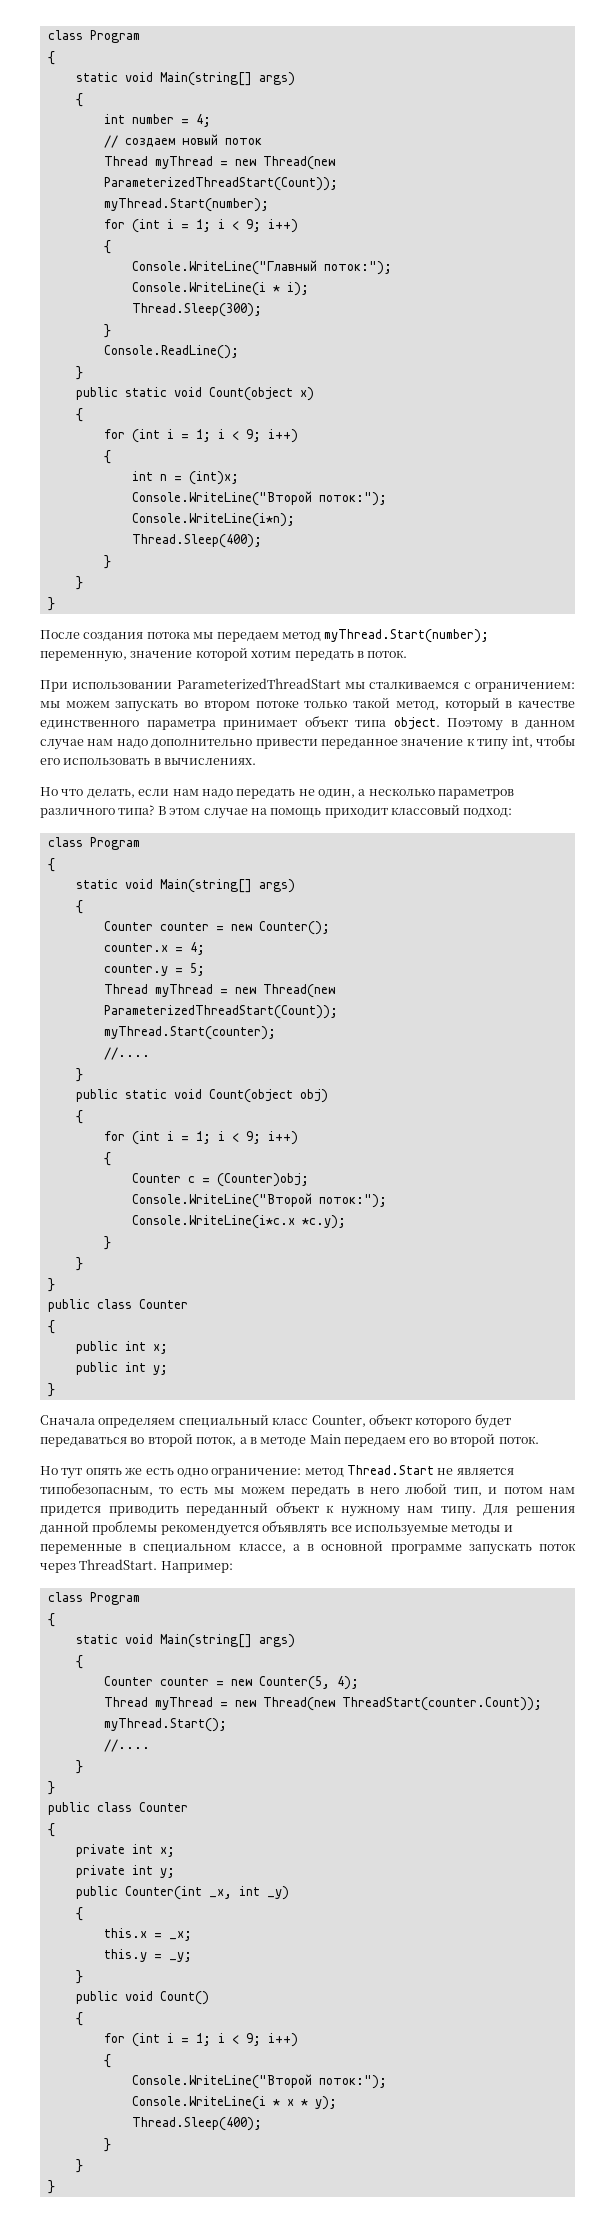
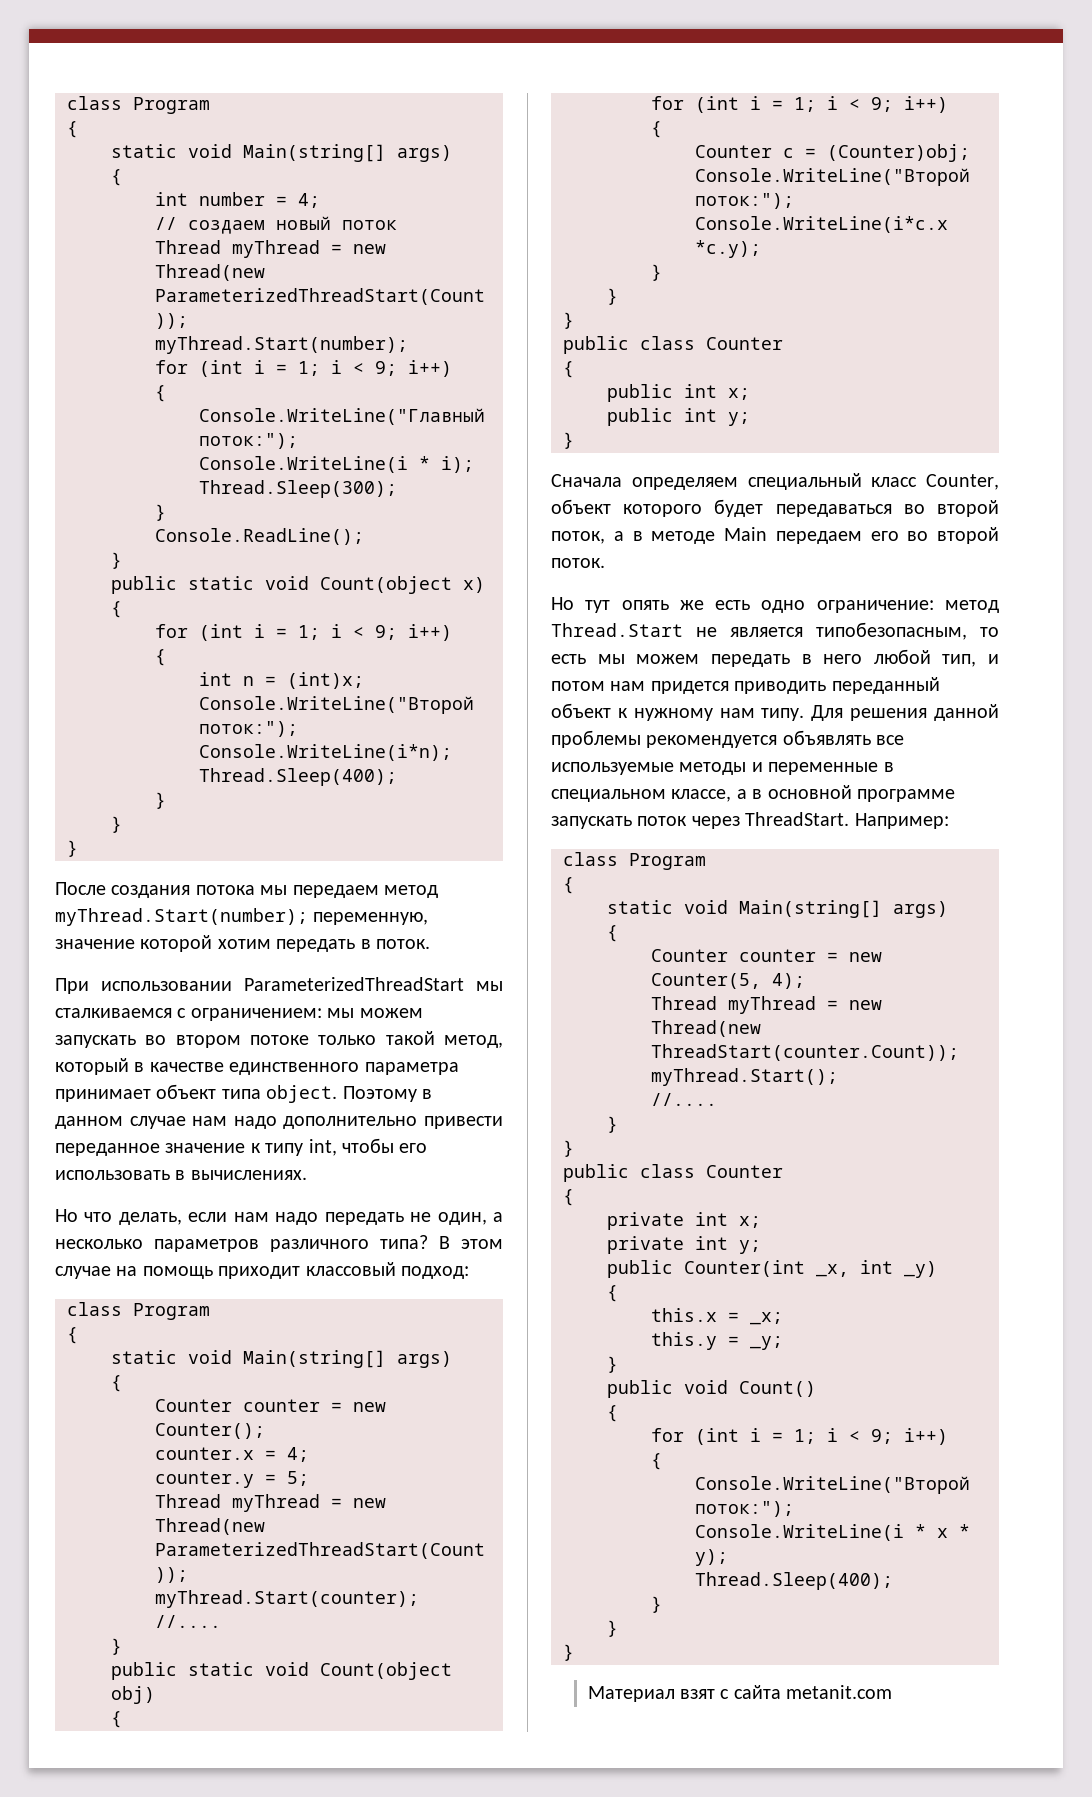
+ Материал взят с сайта metanit.com

